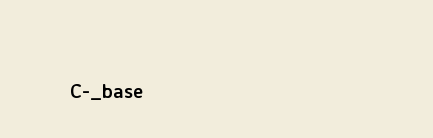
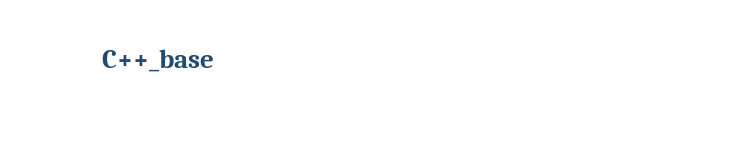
- C-_base
+ C++_base

